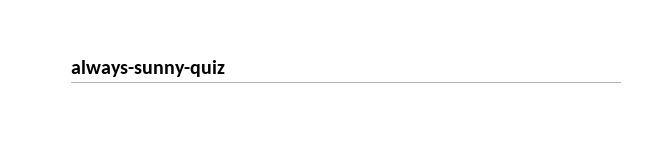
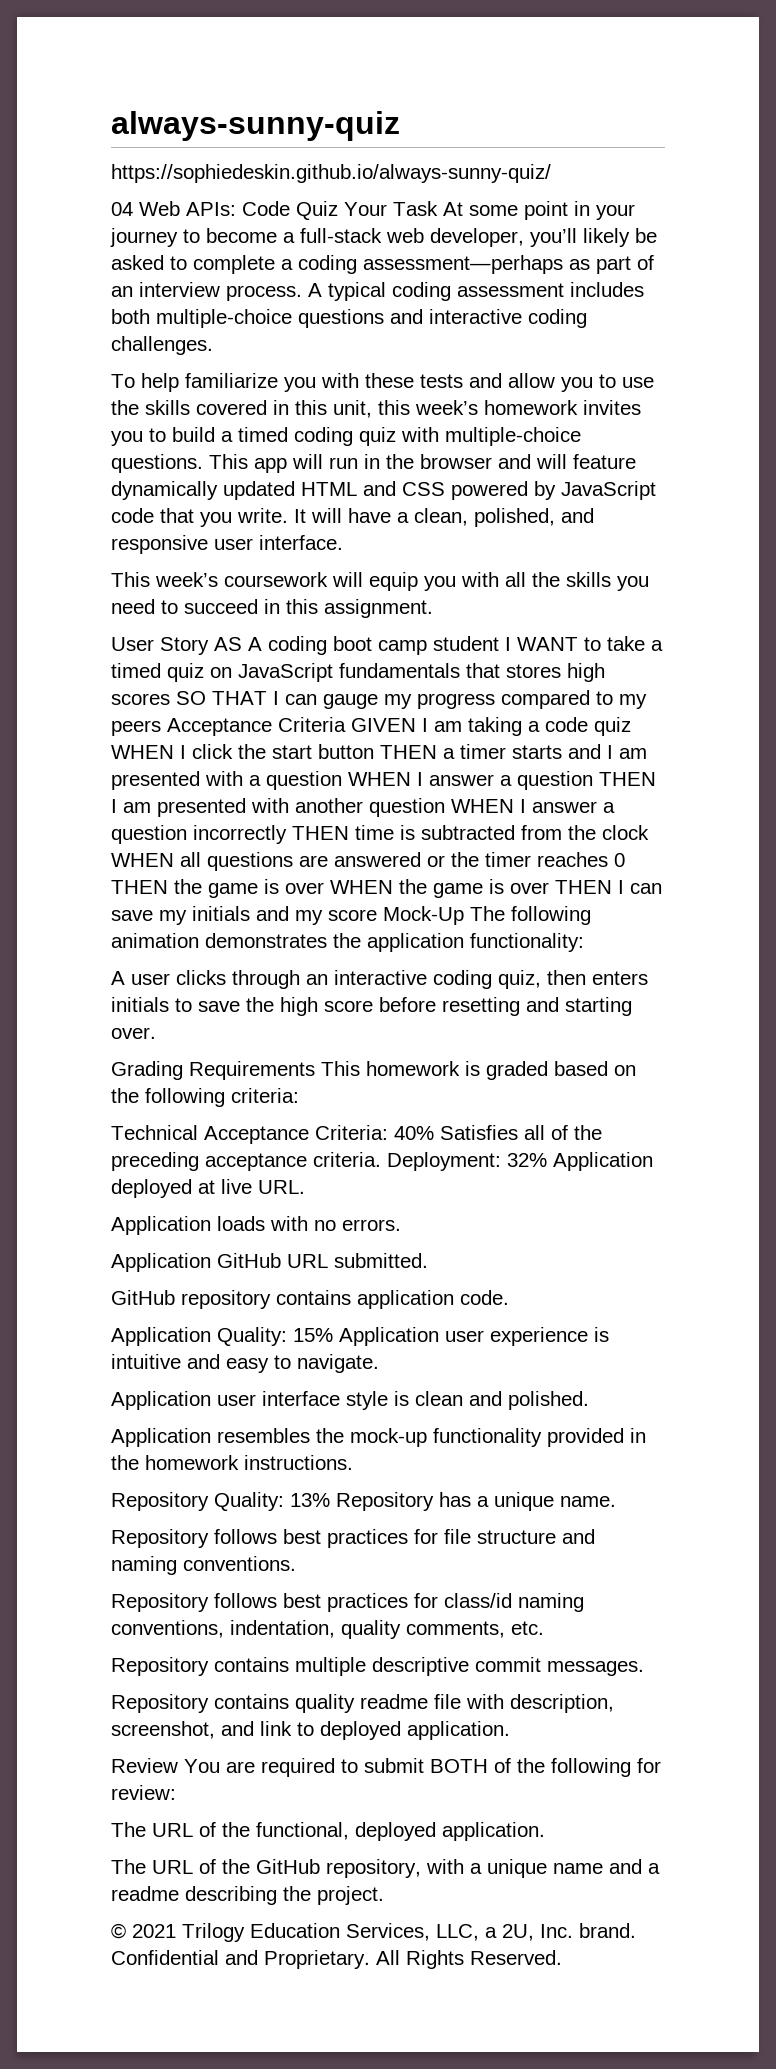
+ https://sophiedeskin.github.io/always-sunny-quiz/
+ 04 Web APIs: Code Quiz Your Task At some point in your journey to become a full-stack web developer, you’ll likely be asked to complete a coding assessment—perhaps as part of an interview process. A typical coding assessment includes both multiple-choice questions and interactive coding challenges.
+ To help familiarize you with these tests and allow you to use the skills covered in this unit, this week’s homework invites you to build a timed coding quiz with multiple-choice questions. This app will run in the browser and will feature dynamically updated HTML and CSS powered by JavaScript code that you write. It will have a clean, polished, and responsive user interface.
+ This week’s coursework will equip you with all the skills you need to succeed in this assignment.
+ User Story AS A coding boot camp student I WANT to take a timed quiz on JavaScript fundamentals that stores high scores SO THAT I can gauge my progress compared to my peers Acceptance Criteria GIVEN I am taking a code quiz WHEN I click the start button THEN a timer starts and I am presented with a question WHEN I answer a question THEN I am presented with another question WHEN I answer a question incorrectly THEN time is subtracted from the clock WHEN all questions are answered or the timer reaches 0 THEN the game is over WHEN the game is over THEN I can save my initials and my score Mock-Up The following animation demonstrates the application functionality:
+ A user clicks through an interactive coding quiz, then enters initials to save the high score before resetting and starting over.
+ Grading Requirements This homework is graded based on the following criteria:
+ Technical Acceptance Criteria: 40% Satisfies all of the preceding acceptance criteria. Deployment: 32% Application deployed at live URL.
+ Application loads with no errors.
+ Application GitHub URL submitted.
+ GitHub repository contains application code.
+ Application Quality: 15% Application user experience is intuitive and easy to navigate.
+ Application user interface style is clean and polished.
+ Application resembles the mock-up functionality provided in the homework instructions.
+ Repository Quality: 13% Repository has a unique name.
+ Repository follows best practices for file structure and naming conventions.
+ Repository follows best practices for class/id naming conventions, indentation, quality comments, etc.
+ Repository contains multiple descriptive commit messages.
+ Repository contains quality readme file with description, screenshot, and link to deployed application.
+ Review You are required to submit BOTH of the following for review:
+ The URL of the functional, deployed application.
+ The URL of the GitHub repository, with a unique name and a readme describing the project.
+ © 2021 Trilogy Education Services, LLC, a 2U, Inc. brand. Confidential and Proprietary. All Rights Reserved.

